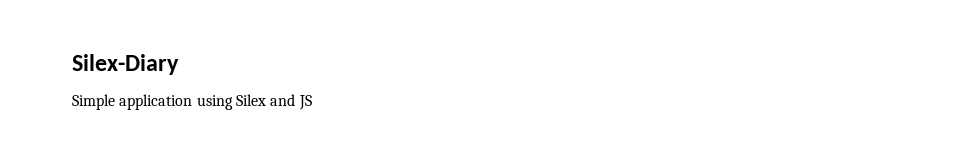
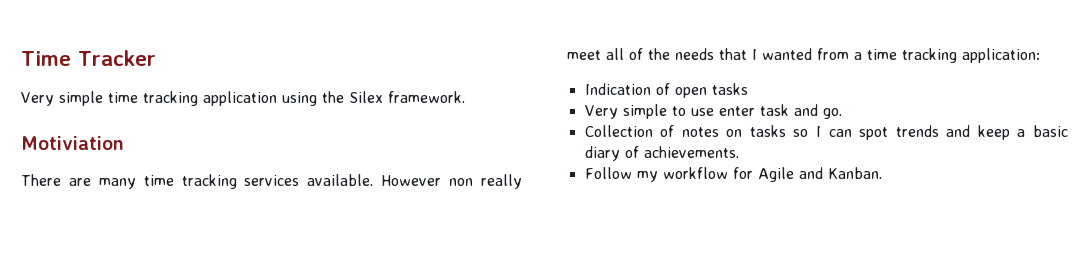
- Silex-Diary
- Simple application using Silex and JS
+ Time Tracker
+ Very simple time tracking application using the Silex framework.
+ Motiviation
+ There are many time tracking services available. However non really meet all of the needs that I wanted from a time tracking application:
+ Indication of open tasks
+ Very simple to use enter task and go.
+ Collection of notes on tasks so I can spot trends and keep a basic diary of achievements.
+ Follow my workflow for Agile and Kanban.

